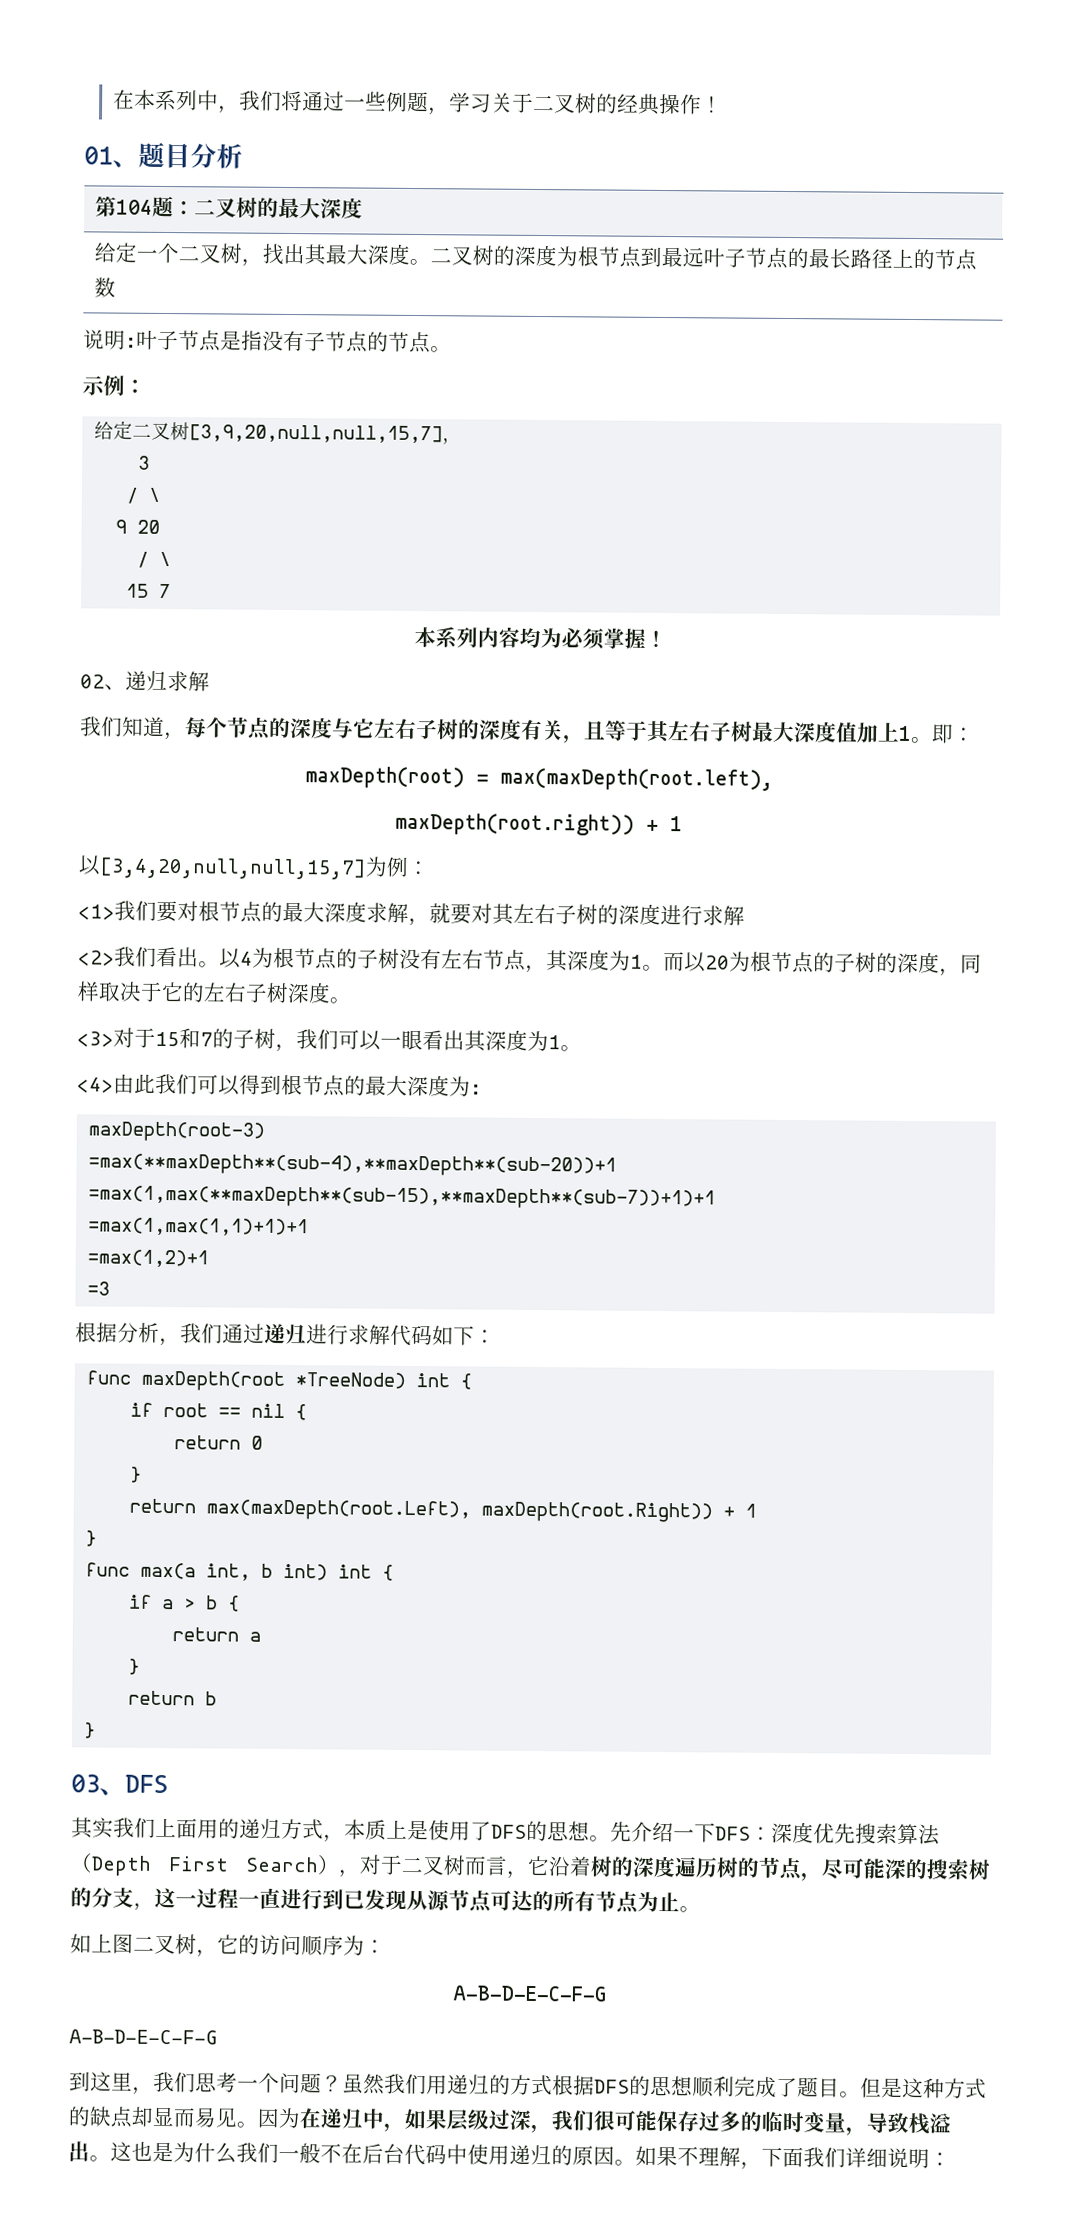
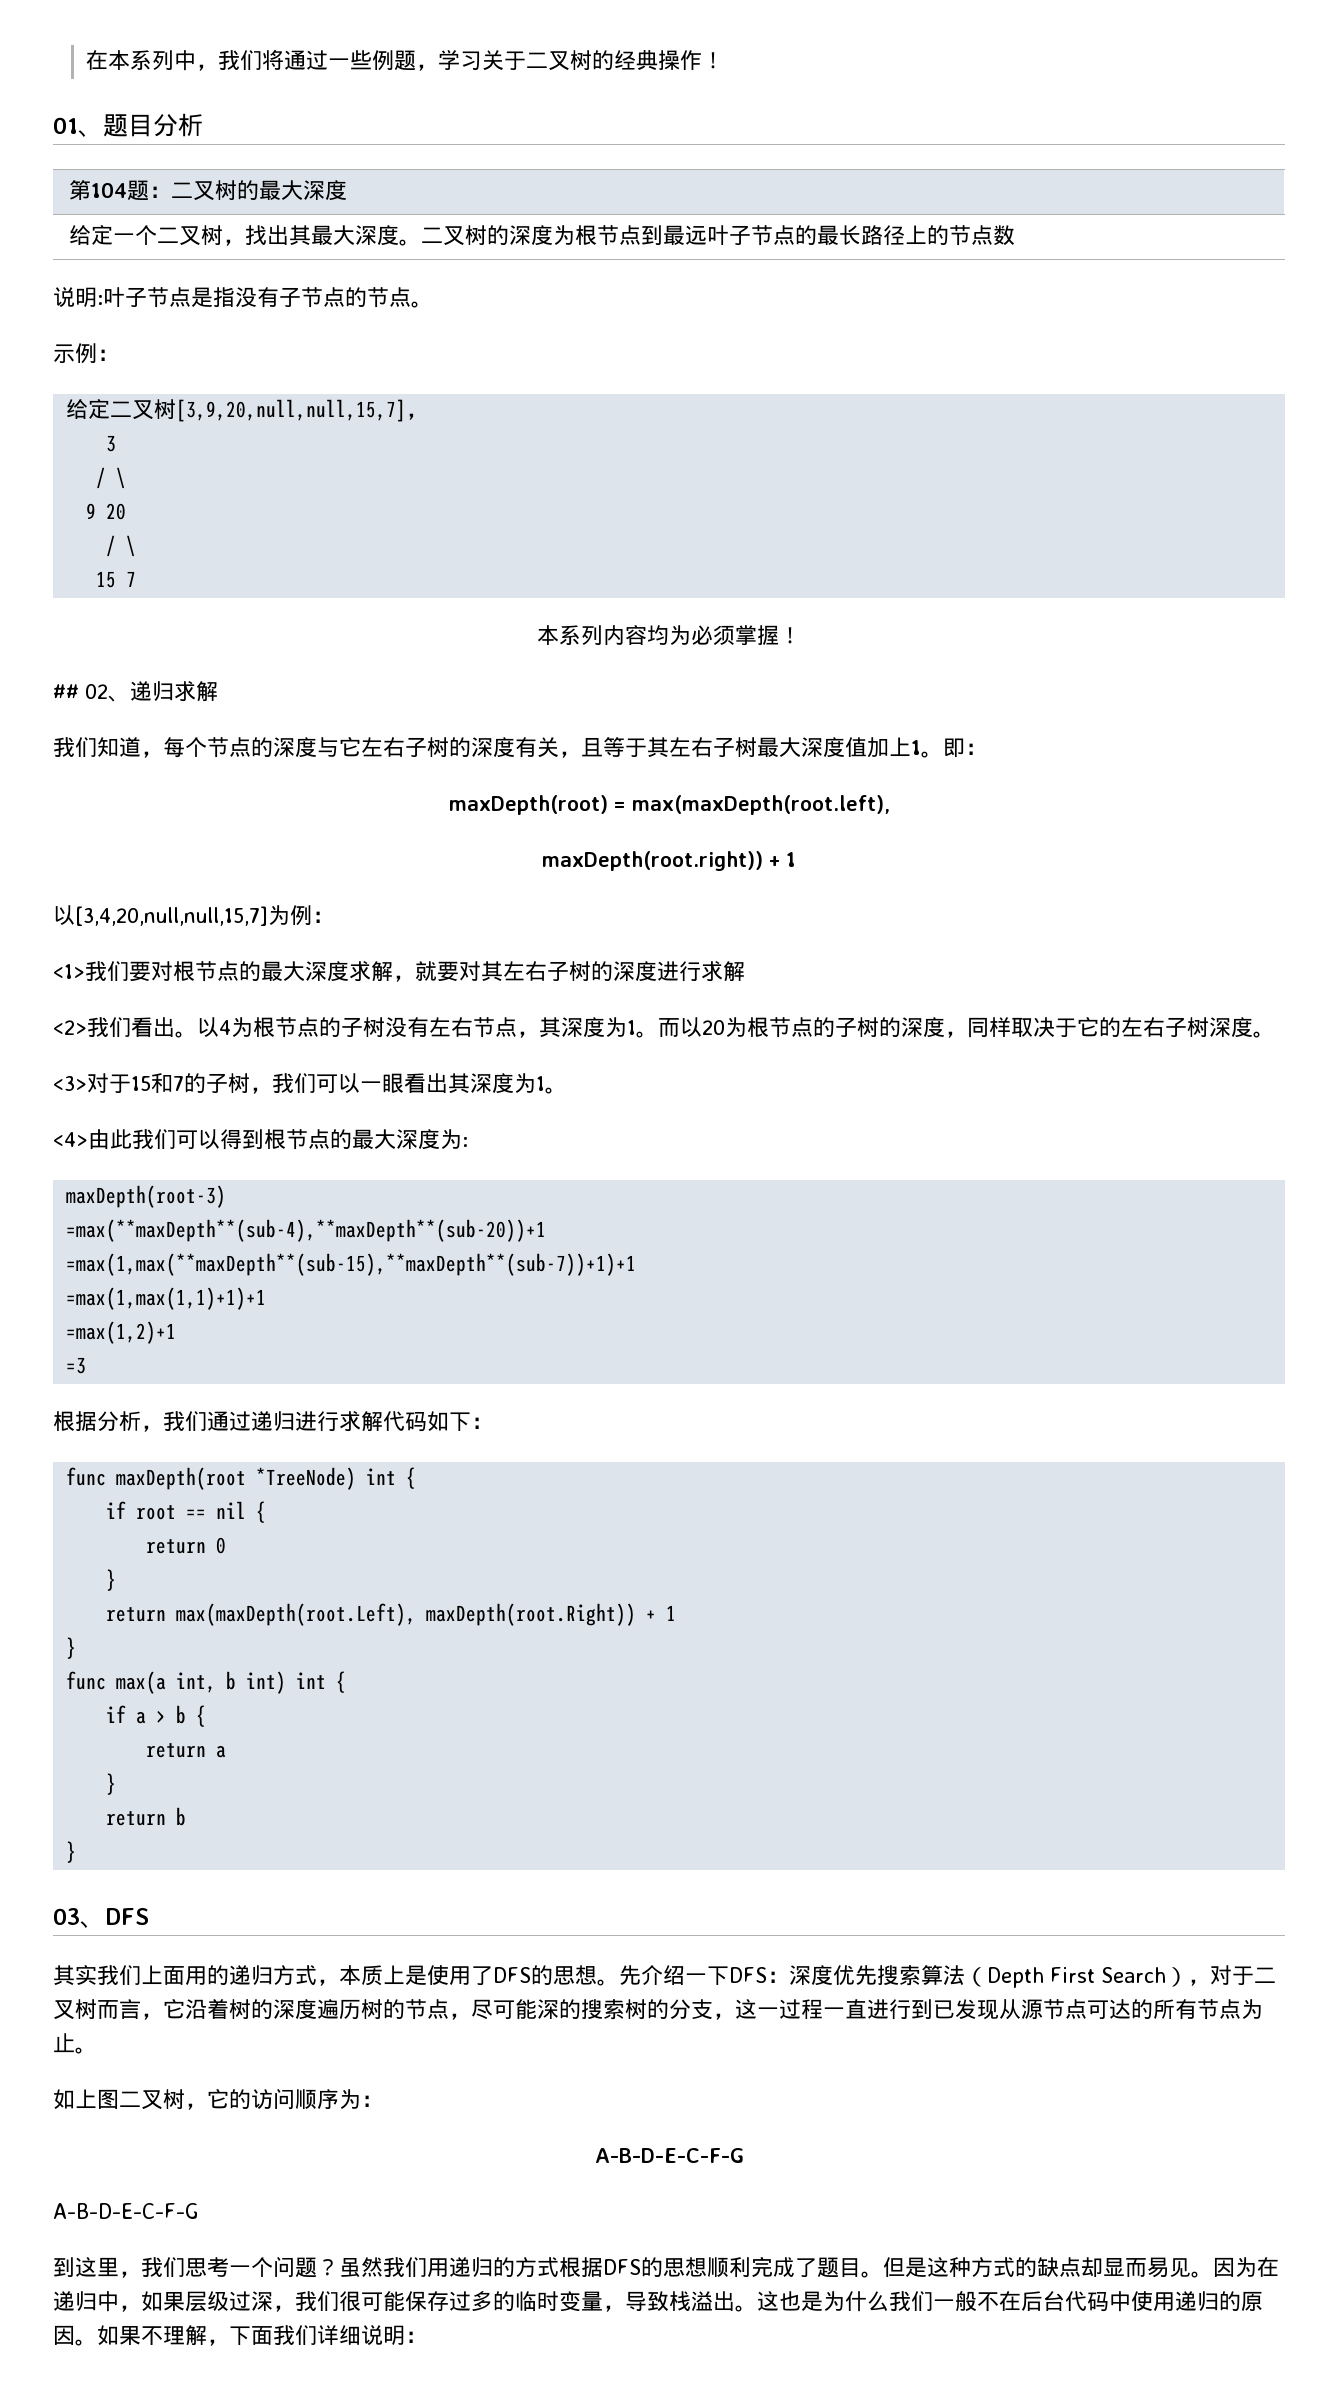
- 02、递归求解
+ ## 02、递归求解

